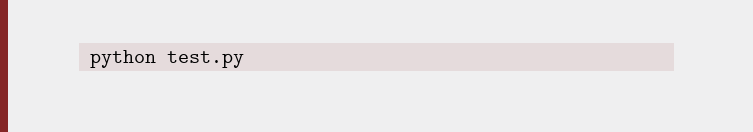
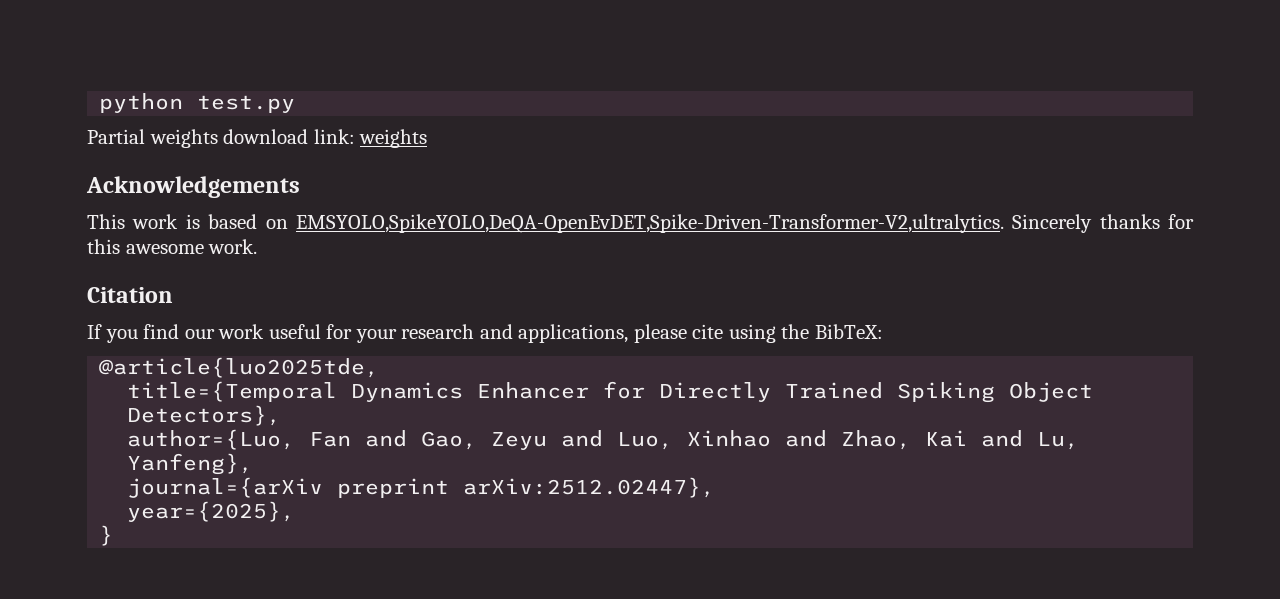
+ Partial weights download link: weights
+ Acknowledgements
+ This work is based on EMSYOLO,SpikeYOLO,DeQA-OpenEvDET,Spike-Driven-Transformer-V2,ultralytics. Sincerely thanks for this awesome work.
+ Citation
+ If you find our work useful for your research and applications, please cite using the BibTeX:
+ @article{luo2025tde,
+ title={Temporal Dynamics Enhancer for Directly Trained Spiking Object Detectors},
+ author={Luo, Fan and Gao, Zeyu and Luo, Xinhao and Zhao, Kai and Lu, Yanfeng},
+ journal={arXiv preprint arXiv:2512.02447},
+ year={2025},
+ }

